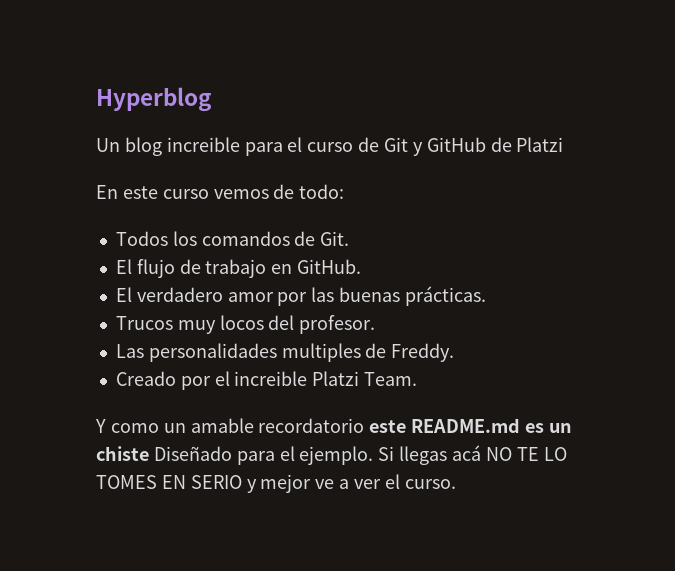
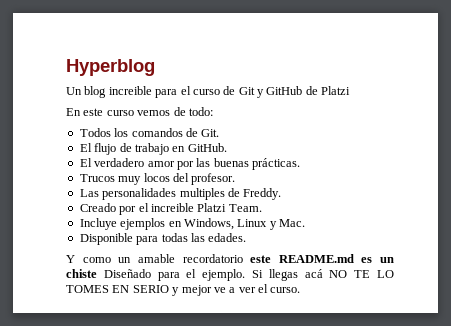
+ Incluye ejemplos en Windows, Linux y Mac.
+ Disponible para todas las edades.

